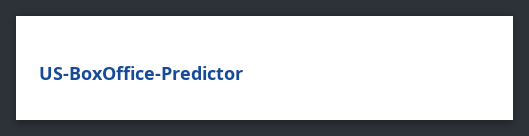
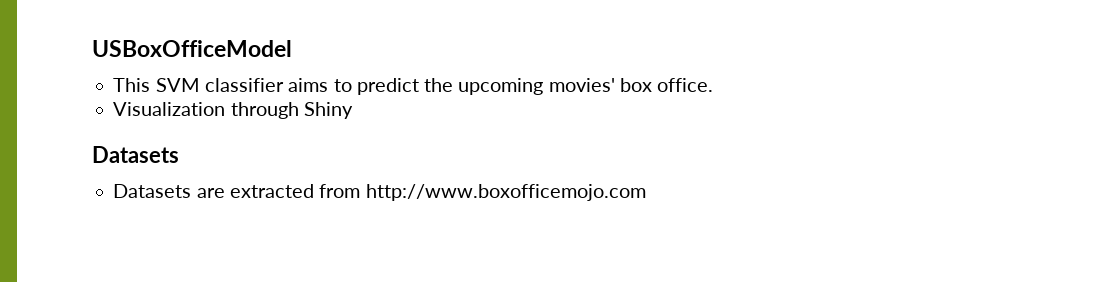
- US-BoxOffice-Predictor
+ USBoxOfficeModel
+ This SVM classifier aims to predict the upcoming movies' box office.
+ Visualization through Shiny
+ Datasets
+ Datasets are extracted from http://www.boxofficemojo.com

